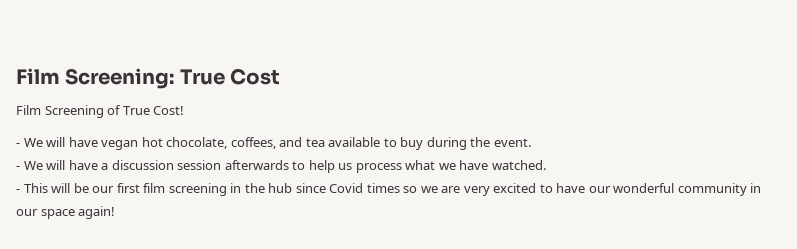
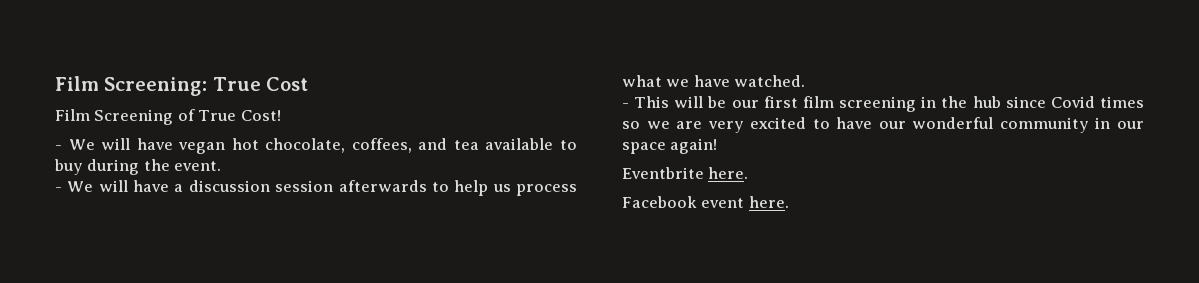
+ Eventbrite here.
+ Facebook event here.

